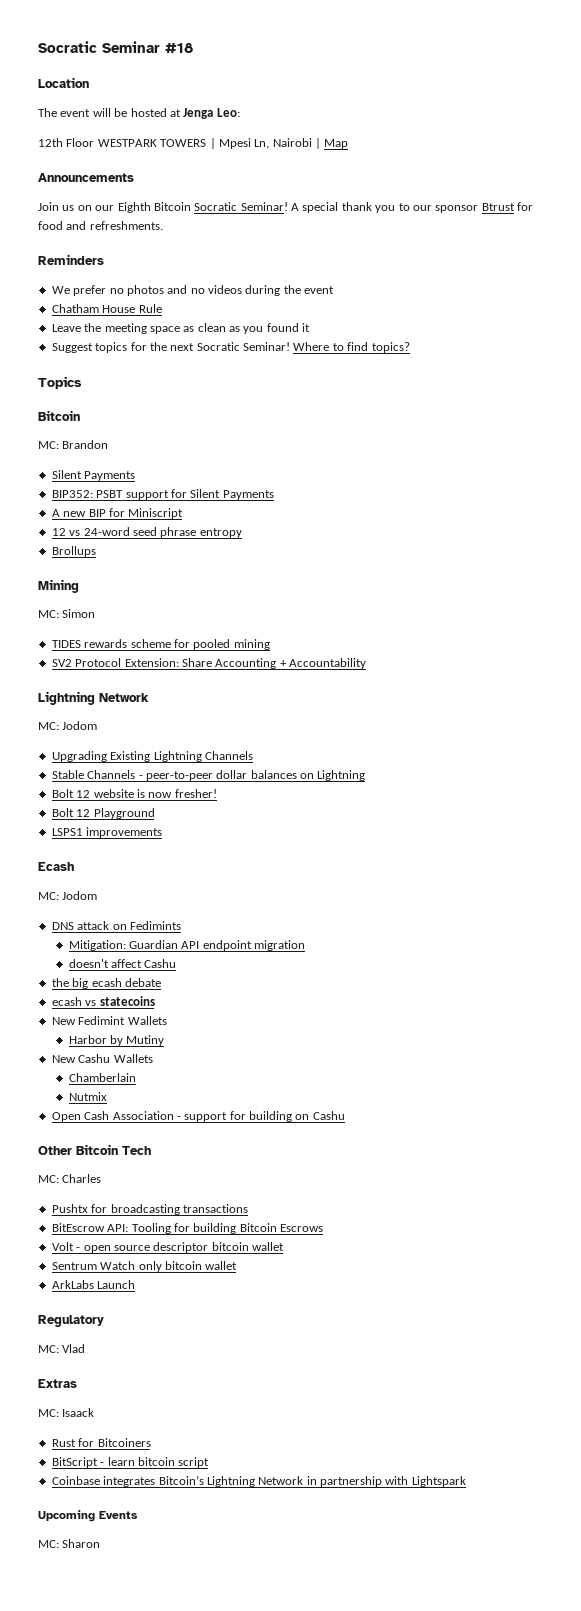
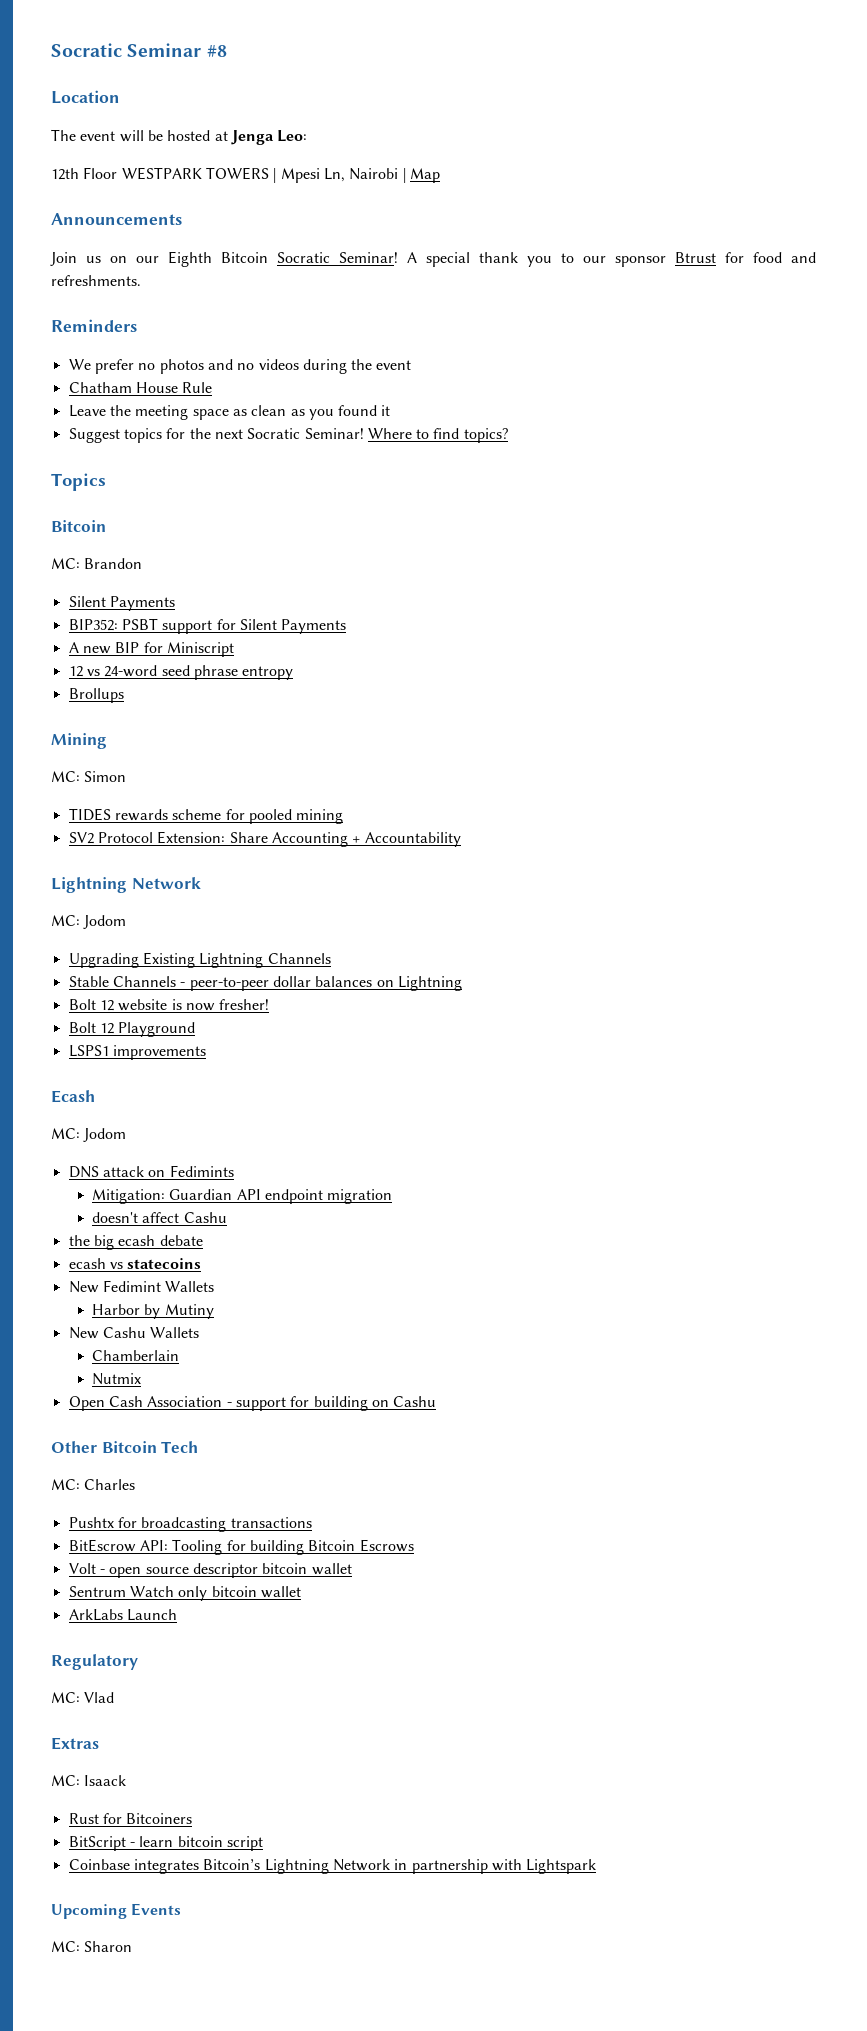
- Socratic Seminar #18
+ Socratic Seminar #8

